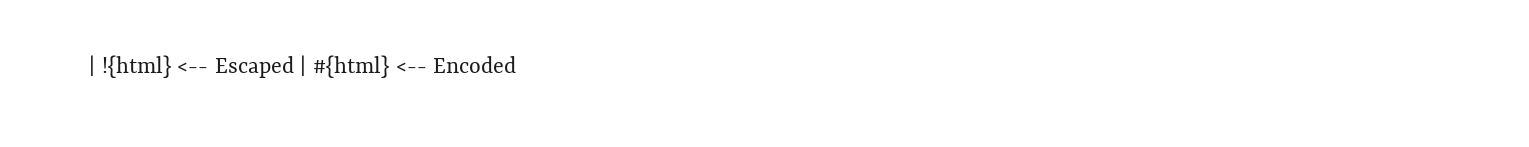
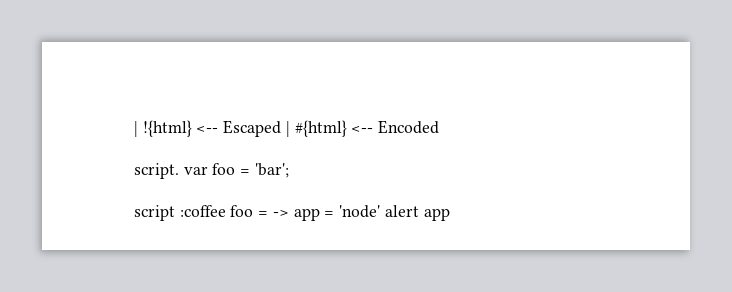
+ script. var foo = 'bar';
+ script :coffee foo = -> app = 'node' alert app

